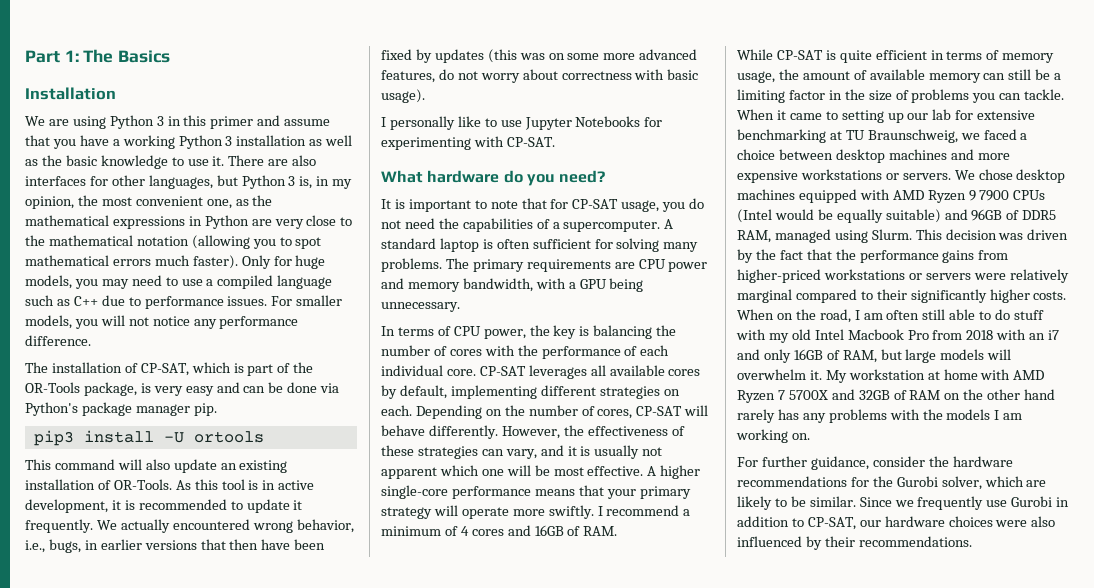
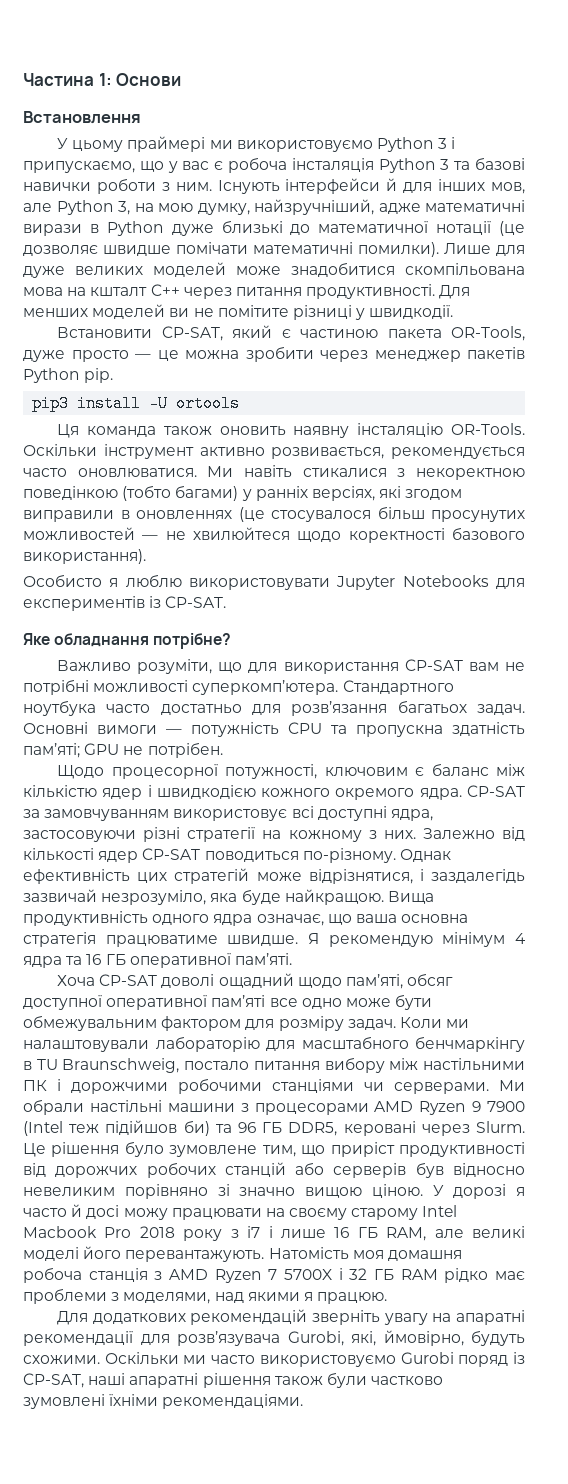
- Part 1: The Basics
- Installation
- We are using Python 3 in this primer and assume that you have a working Python 3 installation as well as the basic knowledge to use it. There are also interfaces for other languages, but Python 3 is, in my opinion, the most convenient one, as the mathematical expressions in Python are very close to the mathematical notation (allowing you to spot mathematical errors much faster). Only for huge models, you may need to use a compiled language such as C++ due to performance issues. For smaller models, you will not notice any performance difference.
- The installation of CP-SAT, which is part of the OR-Tools package, is very easy and can be done via Python's package manager pip.
+ Частина 1: Основи
+ Встановлення
+ У цьому праймері ми використовуємо Python 3 і припускаємо, що у вас є робоча інсталяція Python 3 та базові навички роботи з ним. Існують інтерфейси й для інших мов, але Python 3, на мою думку, найзручніший, адже математичні вирази в Python дуже близькі до математичної нотації (це дозволяє швидше помічати математичні помилки). Лише для дуже великих моделей може знадобитися скомпільована мова на кшталт C++ через питання продуктивності. Для менших моделей ви не помітите різниці у швидкодії.
+ Встановити CP-SAT, який є частиною пакета OR-Tools, дуже просто — це можна зробити через менеджер пакетів Python pip.
- This command will also update an existing installation of OR-Tools. As this tool is in active development, it is recommended to update it frequently. We actually encountered wrong behavior, i.e., bugs, in earlier versions that then have been fixed by updates (this was on some more advanced features, do not worry about correctness with basic usage).
- I personally like to use Jupyter Notebooks for experimenting with CP-SAT.
- What hardware do you need?
- It is important to note that for CP-SAT usage, you do not need the capabilities of a supercomputer. A standard laptop is often sufficient for solving many problems. The primary requirements are CPU power and memory bandwidth, with a GPU being unnecessary.
- In terms of CPU power, the key is balancing the number of cores with the performance of each individual core. CP-SAT leverages all available cores by default, implementing different strategies on each. Depending on the number of cores, CP-SAT will behave differently. However, the effectiveness of these strategies can vary, and it is usually not apparent which one will be most effective. A higher single-core performance means that your primary strategy will operate more swiftly. I recommend a minimum of 4 cores and 16GB of RAM.
- While CP-SAT is quite efficient in terms of memory usage, the amount of available memory can still be a limiting factor in the size of problems you can tackle. When it came to setting up our lab for extensive benchmarking at TU Braunschweig, we faced a choice between desktop machines and more expensive workstations or servers. We chose desktop machines equipped with AMD Ryzen 9 7900 CPUs (Intel would be equally suitable) and 96GB of DDR5 RAM, managed using Slurm. This decision was driven by the fact that the performance gains from higher-priced workstations or servers were relatively marginal compared to their significantly higher costs. When on the road, I am often still able to do stuff with my old Intel Macbook Pro from 2018 with an i7 and only 16GB of RAM, but large models will overwhelm it. My workstation at home with AMD Ryzen 7 5700X and 32GB of RAM on the other hand rarely has any problems with the models I am working on.
- For further guidance, consider the hardware recommendations for the Gurobi solver, which are likely to be similar. Since we frequently use Gurobi in addition to CP-SAT, our hardware choices were also influenced by their recommendations.
+ Ця команда також оновить наявну інсталяцію OR-Tools. Оскільки інструмент активно розвивається, рекомендується часто оновлюватися. Ми навіть стикалися з некоректною поведінкою (тобто багами) у ранніх версіях, які згодом виправили в оновленнях (це стосувалося більш просунутих можливостей — не хвилюйтеся щодо коректності базового використання).
+ Особисто я люблю використовувати Jupyter Notebooks для експериментів із CP-SAT.
+ Яке обладнання потрібне?
+ Важливо розуміти, що для використання CP-SAT вам не потрібні можливості суперкомп’ютера. Стандартного ноутбука часто достатньо для розв’язання багатьох задач. Основні вимоги — потужність CPU та пропускна здатність пам’яті; GPU не потрібен.
+ Щодо процесорної потужності, ключовим є баланс між кількістю ядер і швидкодією кожного окремого ядра. CP-SAT за замовчуванням використовує всі доступні ядра, застосовуючи різні стратегії на кожному з них. Залежно від кількості ядер CP-SAT поводиться по-різному. Однак ефективність цих стратегій може відрізнятися, і заздалегідь зазвичай незрозуміло, яка буде найкращою. Вища продуктивність одного ядра означає, що ваша основна стратегія працюватиме швидше. Я рекомендую мінімум 4 ядра та 16 ГБ оперативної пам’яті.
+ Хоча CP-SAT доволі ощадний щодо пам’яті, обсяг доступної оперативної пам’яті все одно може бути обмежувальним фактором для розміру задач. Коли ми налаштовували лабораторію для масштабного бенчмаркінгу в TU Braunschweig, постало питання вибору між настільними ПК і дорожчими робочими станціями чи серверами. Ми обрали настільні машини з процесорами AMD Ryzen 9 7900 (Intel теж підійшов би) та 96 ГБ DDR5, керовані через Slurm. Це рішення було зумовлене тим, що приріст продуктивності від дорожчих робочих станцій або серверів був відносно невеликим порівняно зі значно вищою ціною. У дорозі я часто й досі можу працювати на своєму старому Intel Macbook Pro 2018 року з i7 і лише 16 ГБ RAM, але великі моделі його перевантажують. Натомість моя домашня робоча станція з AMD Ryzen 7 5700X і 32 ГБ RAM рідко має проблеми з моделями, над якими я працюю.
+ Для додаткових рекомендацій зверніть увагу на апаратні рекомендації для розв’язувача Gurobi, які, ймовірно, будуть схожими. Оскільки ми часто використовуємо Gurobi поряд із CP-SAT, наші апаратні рішення також були частково зумовлені їхніми рекомендаціями.

